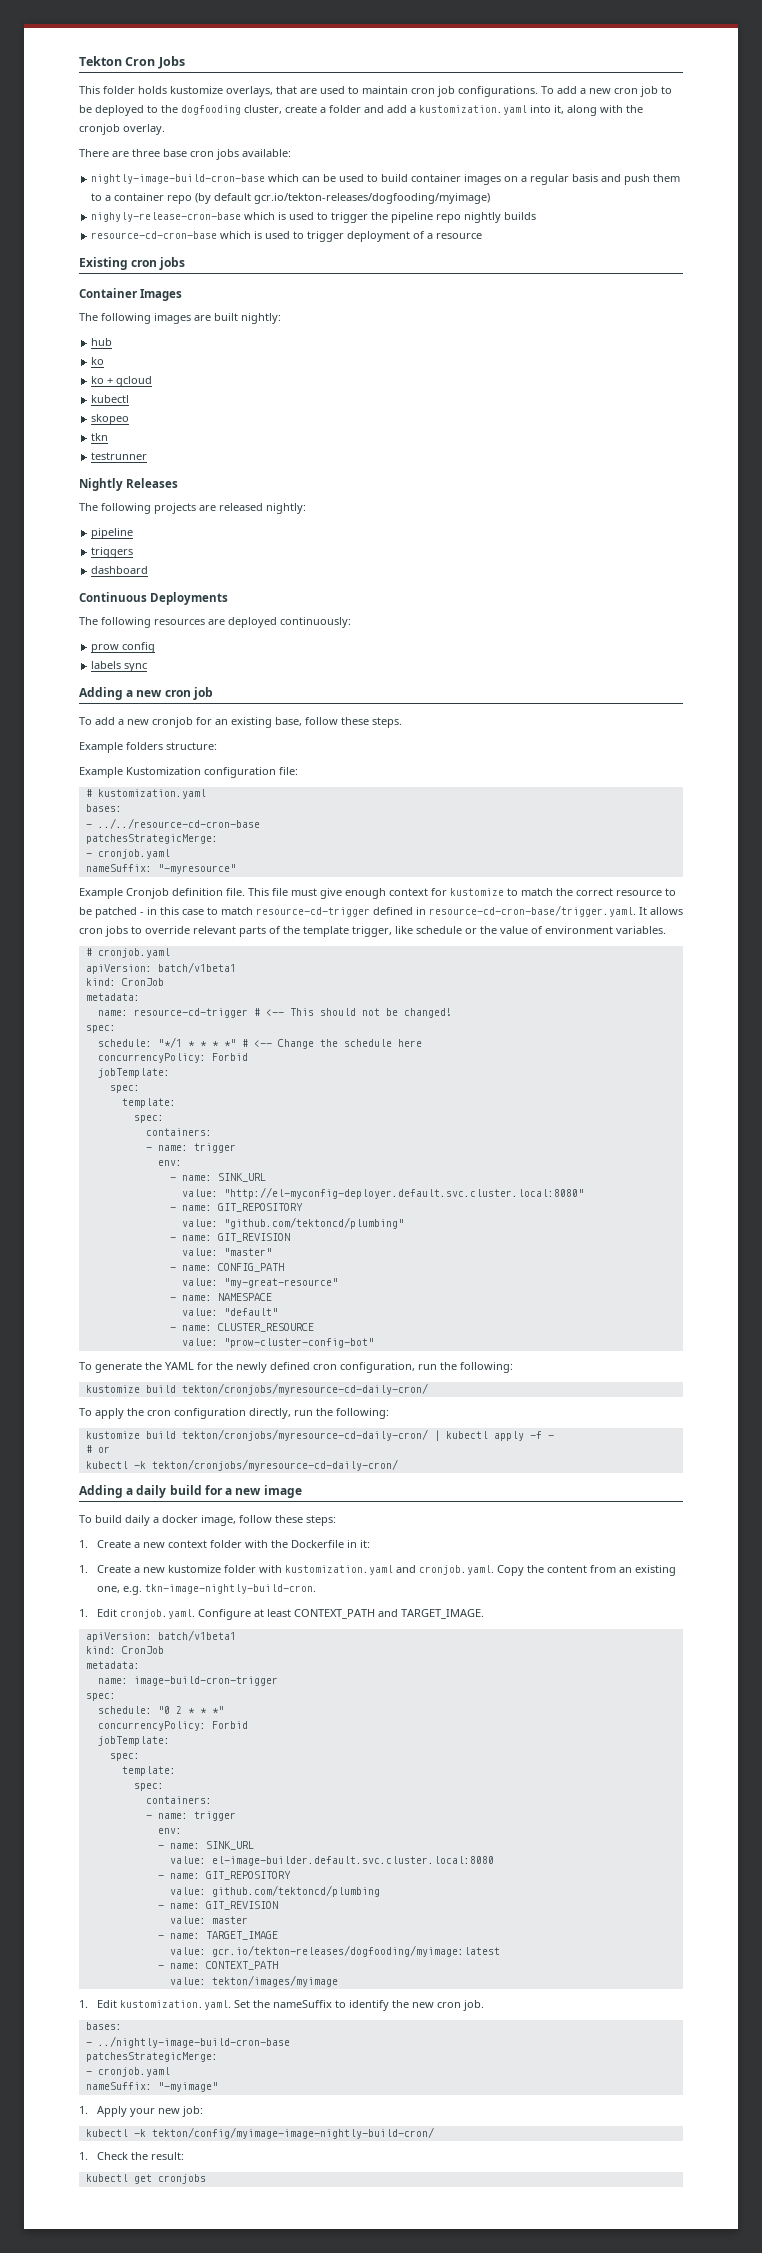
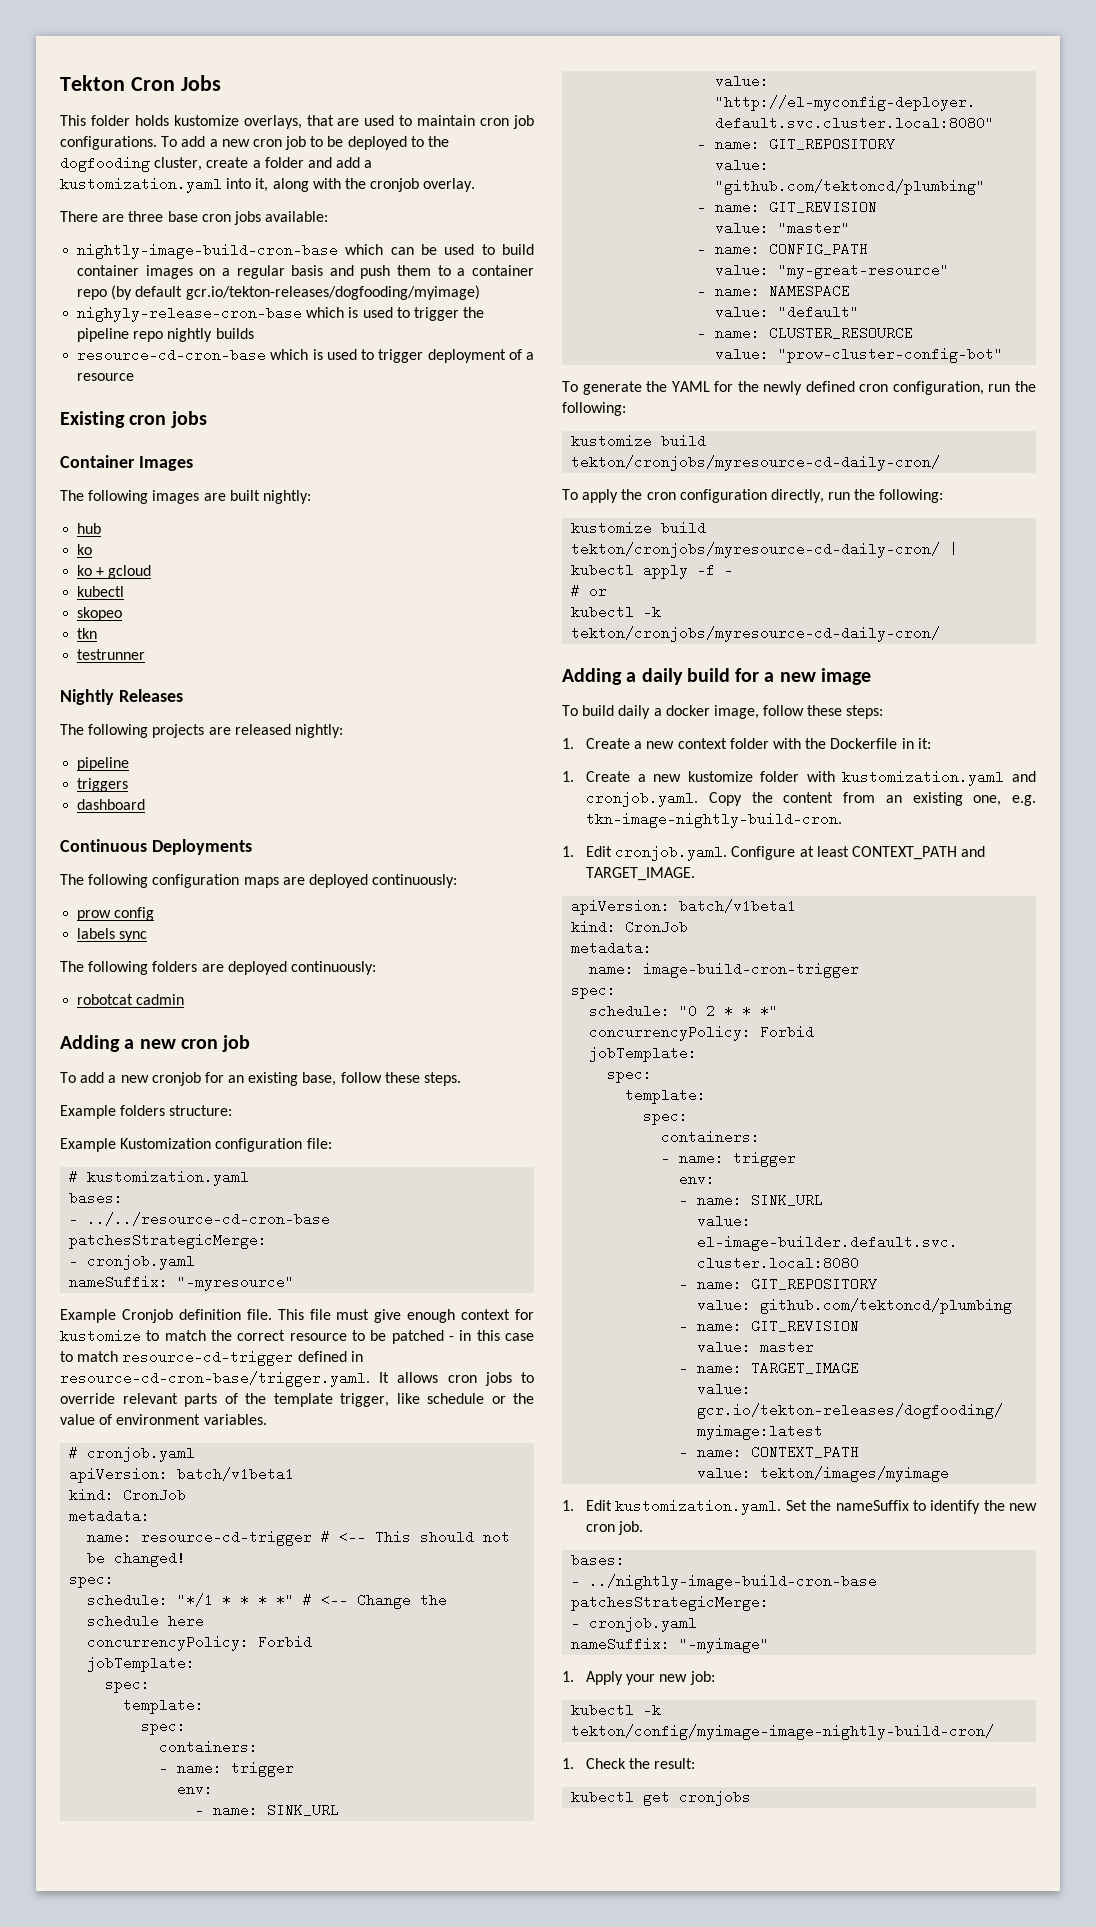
- The following resources are deployed continuously:
+ The following configuration maps are deployed continuously:
+ The following folders are deployed continuously:
+ robotcat cadmin

